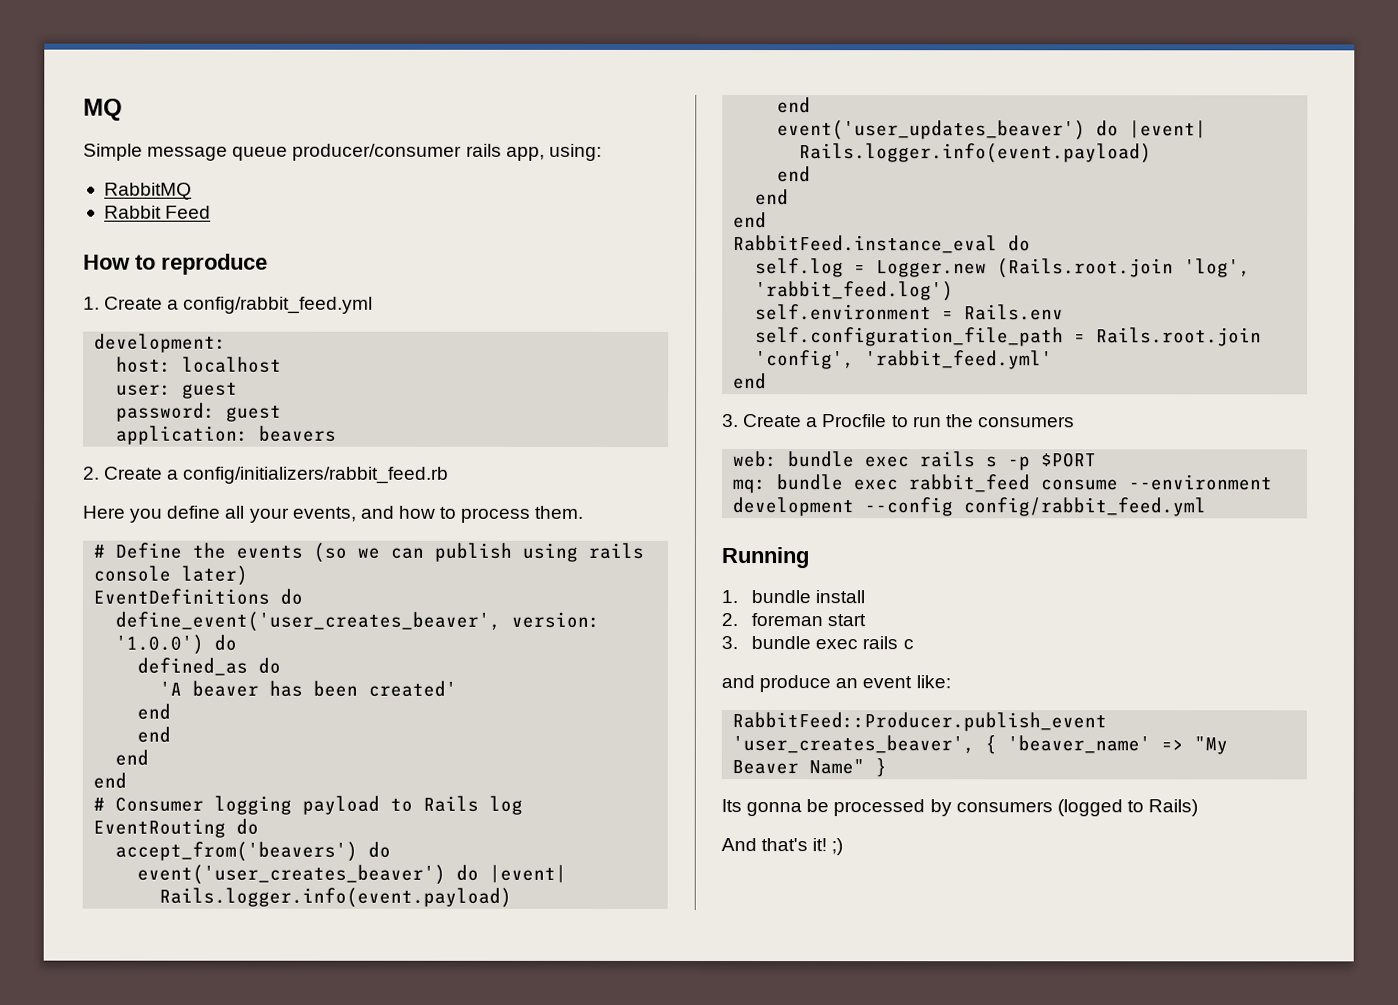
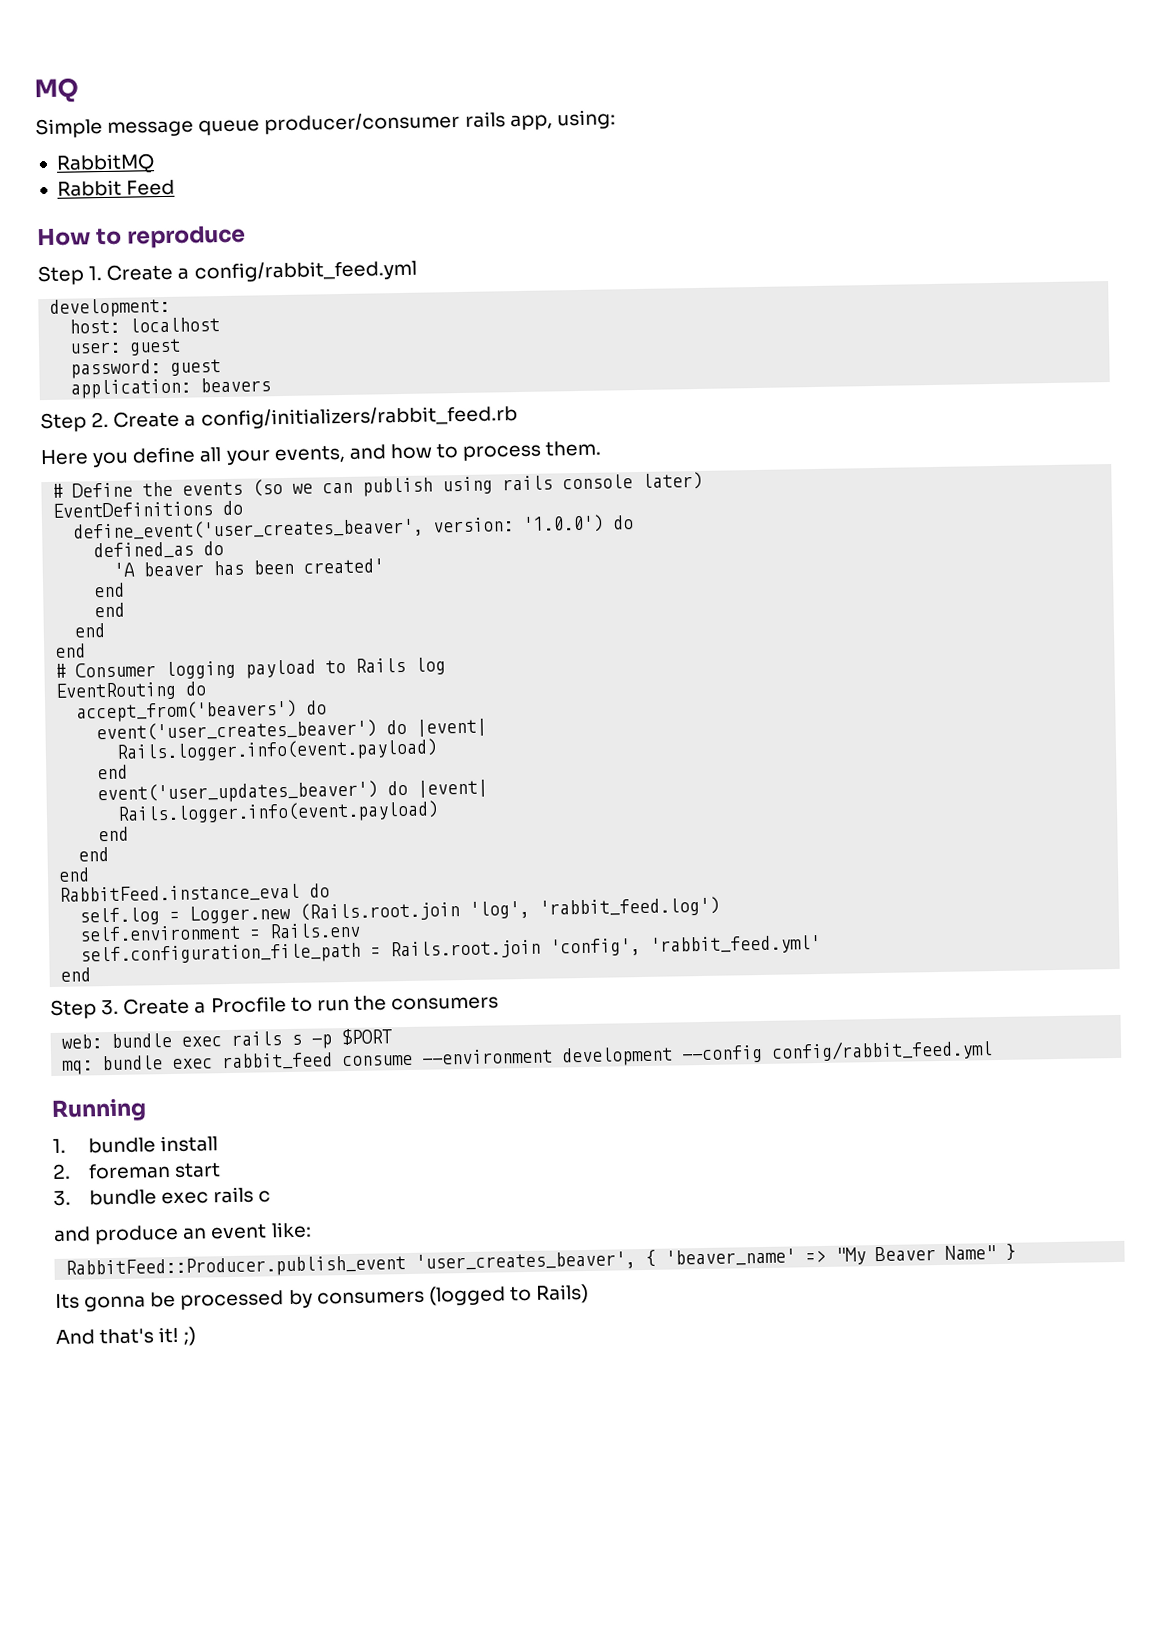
- 1. Create a config/rabbit_feed.yml
+ Step 1. Create a config/rabbit_feed.yml
- 2. Create a config/initializers/rabbit_feed.rb
+ Step 2. Create a config/initializers/rabbit_feed.rb
- 3. Create a Procfile to run the consumers
+ Step 3. Create a Procfile to run the consumers

